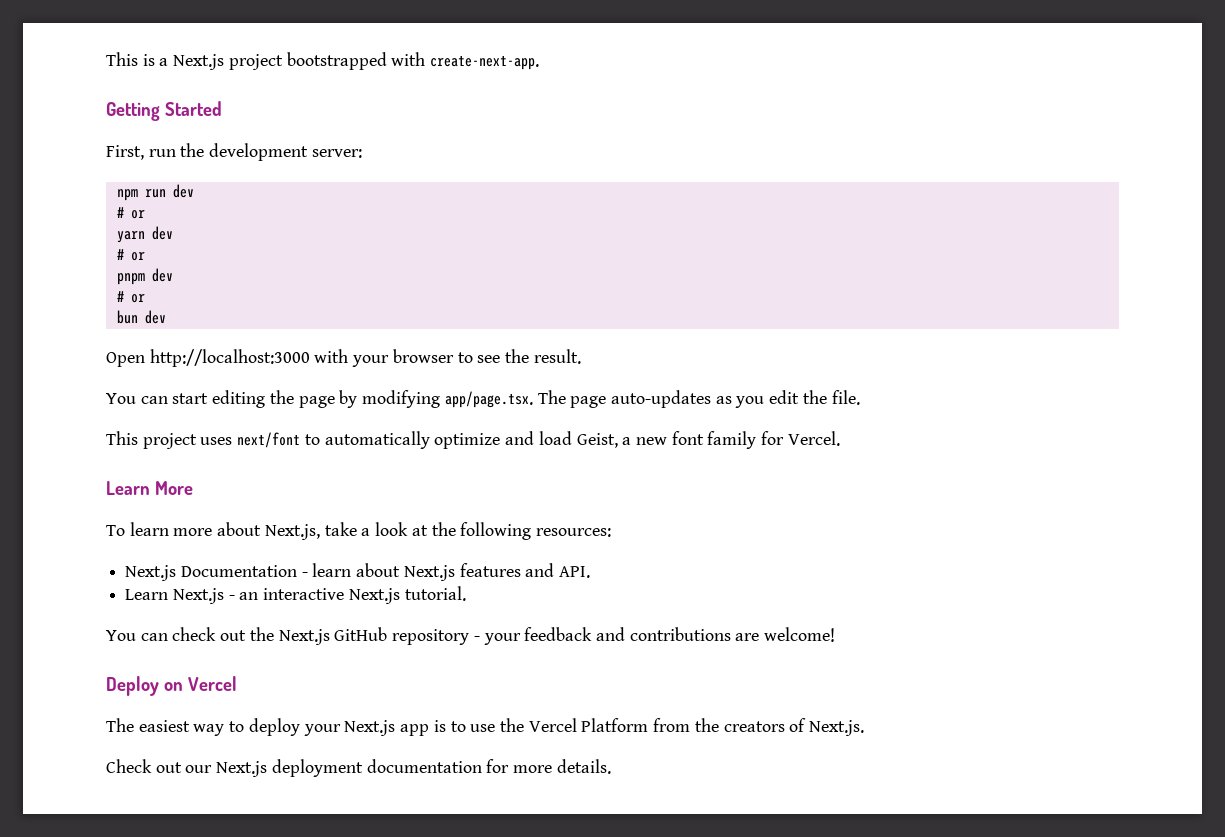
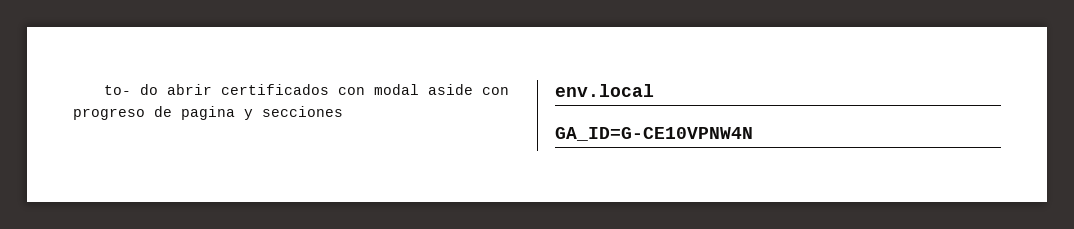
- This is a Next.js project bootstrapped with create-next-app.
- Getting Started
- First, run the development server:
- npm run dev
- # or
- yarn dev
- # or
- pnpm dev
- # or
- bun dev
- Open http://localhost:3000 with your browser to see the result.
- You can start editing the page by modifying app/page.tsx. The page auto-updates as you edit the file.
- This project uses next/font to automatically optimize and load Geist, a new font family for Vercel.
- Learn More
- To learn more about Next.js, take a look at the following resources:
- Next.js Documentation - learn about Next.js features and API.
- Learn Next.js - an interactive Next.js tutorial.
- You can check out the Next.js GitHub repository - your feedback and contributions are welcome!
- Deploy on Vercel
- The easiest way to deploy your Next.js app is to use the Vercel Platform from the creators of Next.js.
- Check out our Next.js deployment documentation for more details.
+ to- do abrir certificados con modal aside con progreso de pagina y secciones
+ env.local
+ GA_ID=G-CE10VPNW4N

